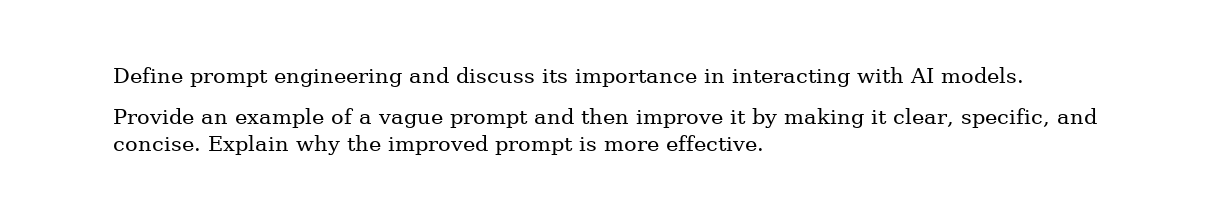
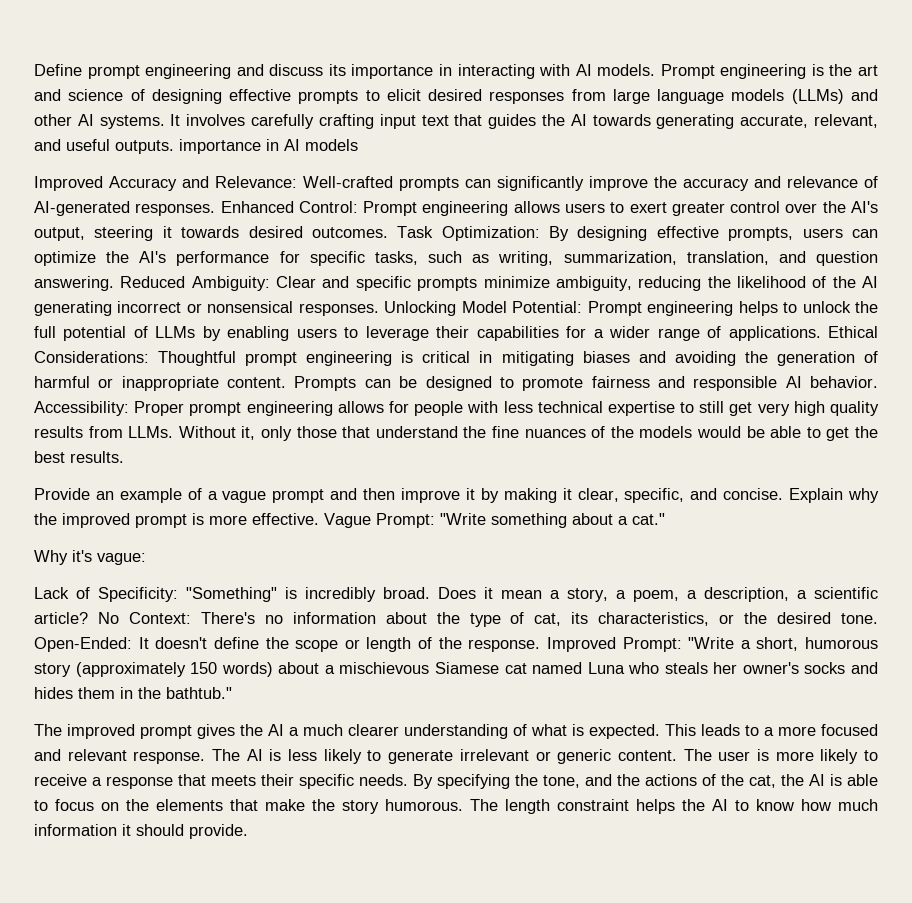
+ Prompt engineering is the art and science of designing effective prompts to elicit desired responses from large language models (LLMs) and other AI systems. It involves carefully crafting input text that guides the AI towards generating accurate, relevant, and useful outputs. importance in AI models
+ Improved Accuracy and Relevance: Well-crafted prompts can significantly improve the accuracy and relevance of AI-generated responses. Enhanced Control: Prompt engineering allows users to exert greater control over the AI's output, steering it towards desired outcomes. Task Optimization: By designing effective prompts, users can optimize the AI's performance for specific tasks, such as writing, summarization, translation, and question answering. Reduced Ambiguity: Clear and specific prompts minimize ambiguity, reducing the likelihood of the AI generating incorrect or nonsensical responses. Unlocking Model Potential: Prompt engineering helps to unlock the full potential of LLMs by enabling users to leverage their capabilities for a wider range of applications. Ethical Considerations: Thoughtful prompt engineering is critical in mitigating biases and avoiding the generation of harmful or inappropriate content. Prompts can be designed to promote fairness and responsible AI behavior. Accessibility: Proper prompt engineering allows for people with less technical expertise to still get very high quality results from LLMs. Without it, only those that understand the fine nuances of the models would be able to get the best results.
+ Vague Prompt: "Write something about a cat."
+ Why it's vague:
+ Lack of Specificity: "Something" is incredibly broad. Does it mean a story, a poem, a description, a scientific article? No Context: There's no information about the type of cat, its characteristics, or the desired tone. Open-Ended: It doesn't define the scope or length of the response. Improved Prompt: "Write a short, humorous story (approximately 150 words) about a mischievous Siamese cat named Luna who steals her owner's socks and hides them in the bathtub."
+ The improved prompt gives the AI a much clearer understanding of what is expected. This leads to a more focused and relevant response. The AI is less likely to generate irrelevant or generic content. The user is more likely to receive a response that meets their specific needs. By specifying the tone, and the actions of the cat, the AI is able to focus on the elements that make the story humorous. The length constraint helps the AI to know how much information it should provide.

